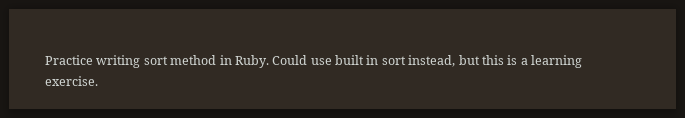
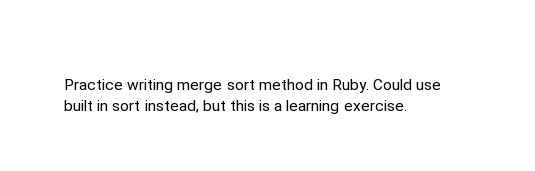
- Practice writing sort method in Ruby.
+ Practice writing merge sort method in Ruby.

